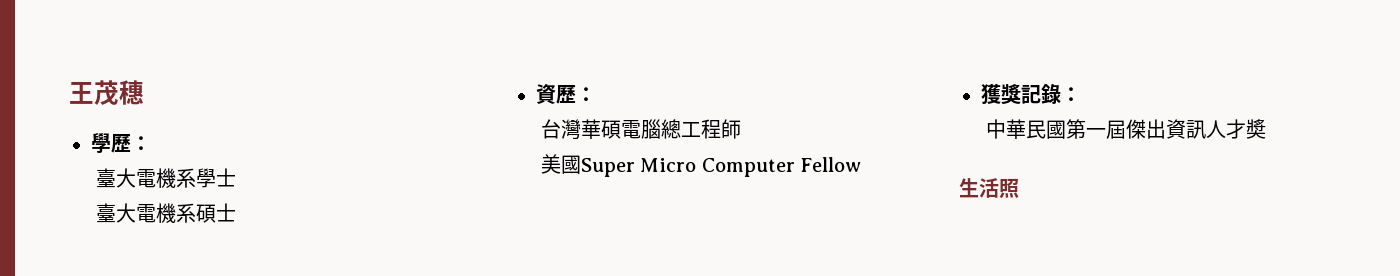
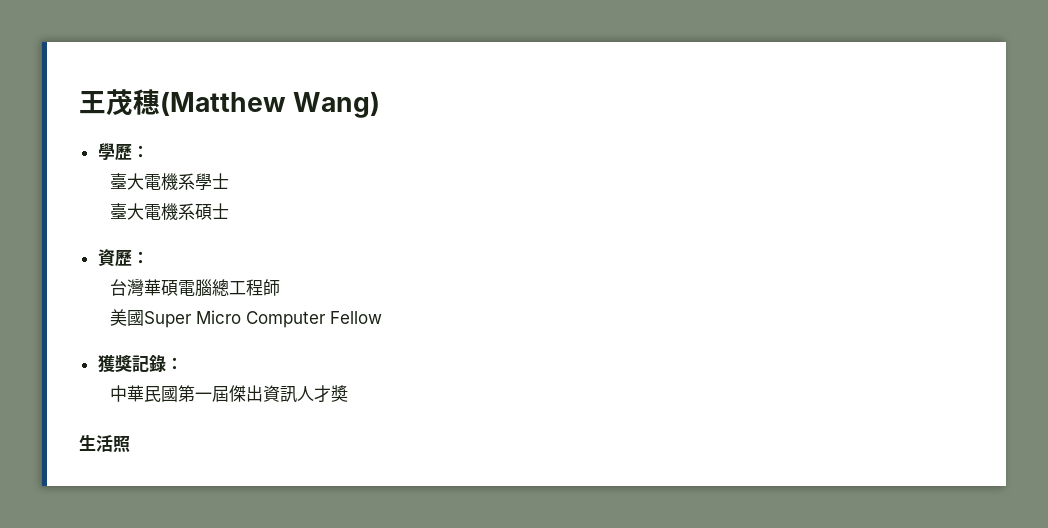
- 王茂穗
+ 王茂穗(Matthew Wang)

